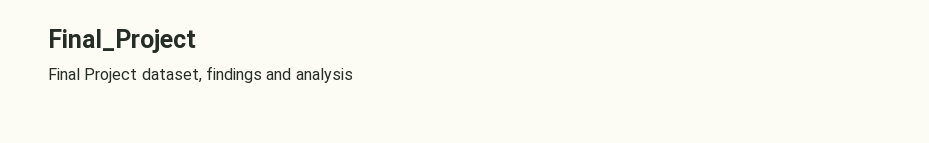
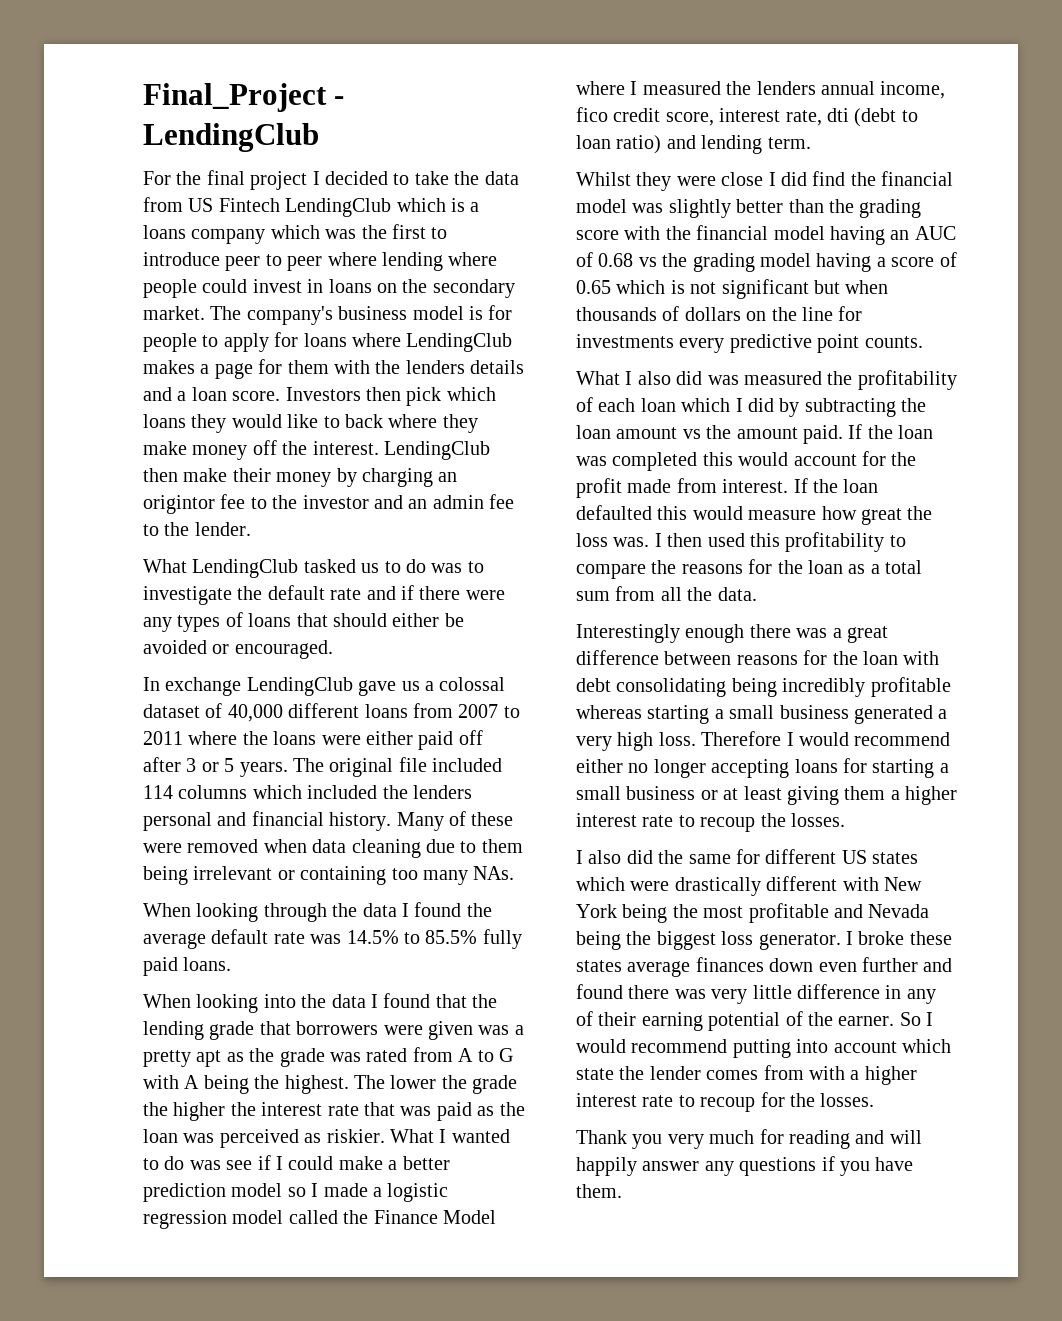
- Final_Project
- Final Project dataset, findings and analysis
+ Final_Project - LendingClub
+ For the final project I decided to take the data from US Fintech LendingClub which is a loans company which was the first to introduce peer to peer where lending where people could invest in loans on the secondary market. The company's business model is for people to apply for loans where LendingClub makes a page for them with the lenders details and a loan score. Investors then pick which loans they would like to back where they make money off the interest. LendingClub then make their money by charging an origintor fee to the investor and an admin fee to the lender.
+ What LendingClub tasked us to do was to investigate the default rate and if there were any types of loans that should either be avoided or encouraged.
+ In exchange LendingClub gave us a colossal dataset of 40,000 different loans from 2007 to 2011 where the loans were either paid off after 3 or 5 years. The original file included 114 columns which included the lenders personal and financial history. Many of these were removed when data cleaning due to them being irrelevant or containing too many NAs.
+ When looking through the data I found the average default rate was 14.5% to 85.5% fully paid loans.
+ When looking into the data I found that the lending grade that borrowers were given was a pretty apt as the grade was rated from A to G with A being the highest. The lower the grade the higher the interest rate that was paid as the loan was perceived as riskier. What I wanted to do was see if I could make a better prediction model so I made a logistic regression model called the Finance Model where I measured the lenders annual income, fico credit score, interest rate, dti (debt to loan ratio) and lending term.
+ Whilst they were close I did find the financial model was slightly better than the grading score with the financial model having an AUC of 0.68 vs the grading model having a score of 0.65 which is not significant but when thousands of dollars on the line for investments every predictive point counts.
+ What I also did was measured the profitability of each loan which I did by subtracting the loan amount vs the amount paid. If the loan was completed this would account for the profit made from interest. If the loan defaulted this would measure how great the loss was. I then used this profitability to compare the reasons for the loan as a total sum from all the data.
+ Interestingly enough there was a great difference between reasons for the loan with debt consolidating being incredibly profitable whereas starting a small business generated a very high loss. Therefore I would recommend either no longer accepting loans for starting a small business or at least giving them a higher interest rate to recoup the losses.
+ I also did the same for different US states which were drastically different with New York being the most profitable and Nevada being the biggest loss generator. I broke these states average finances down even further and found there was very little difference in any of their earning potential of the earner. So I would recommend putting into account which state the lender comes from with a higher interest rate to recoup for the losses.
+ Thank you very much for reading and will happily answer any questions if you have them.

